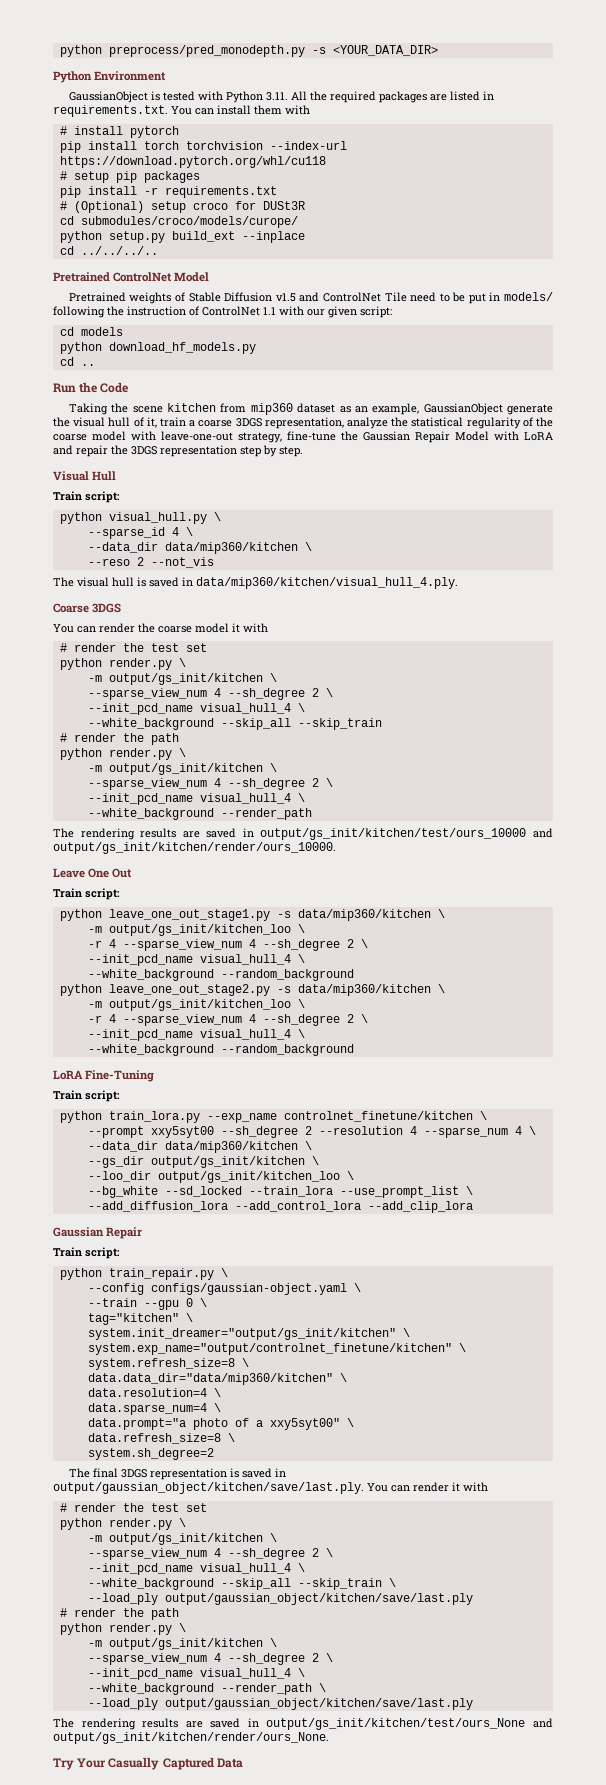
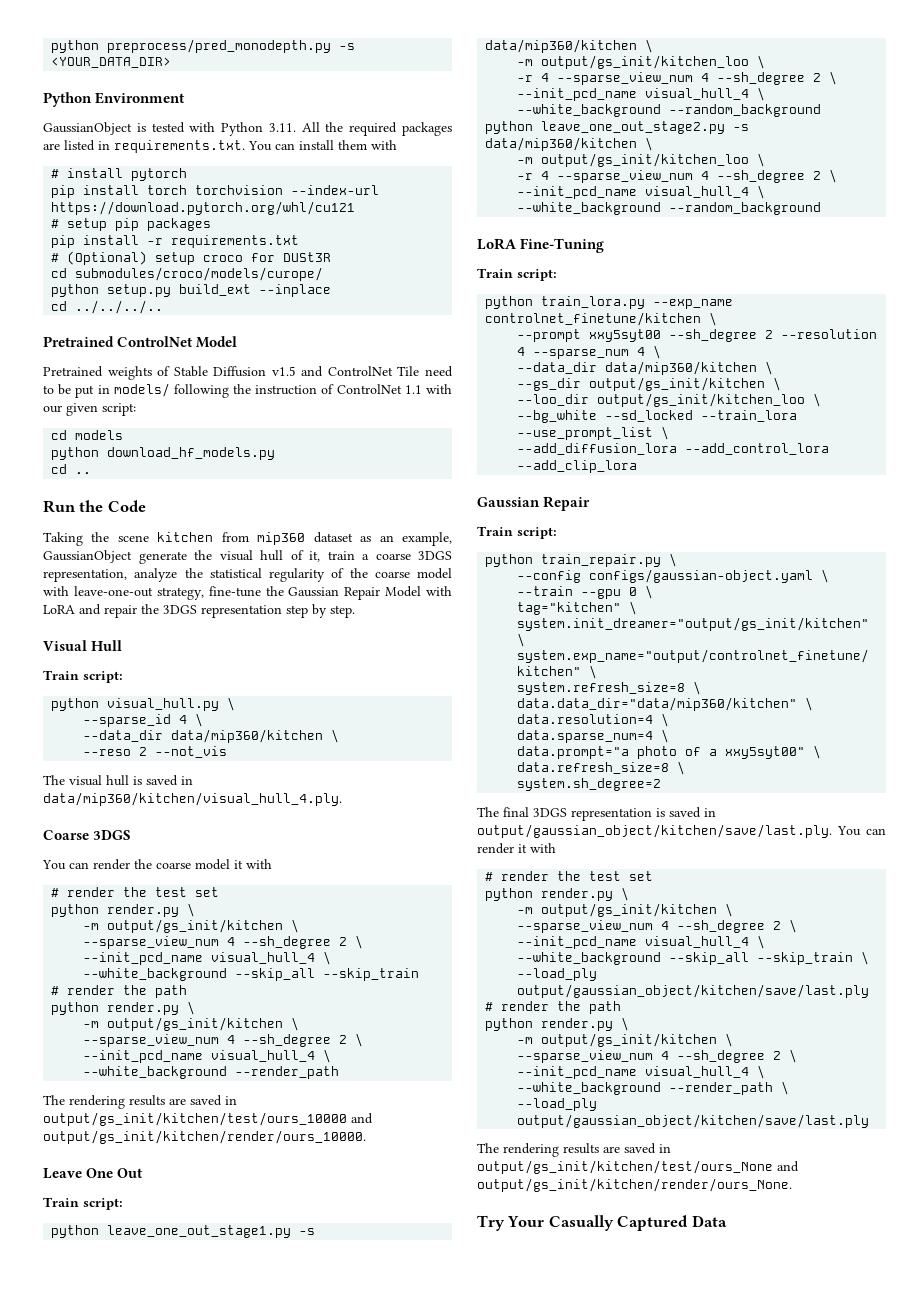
- pip install torch torchvision --index-url https://download.pytorch.org/whl/cu118
+ pip install torch torchvision --index-url https://download.pytorch.org/whl/cu121

